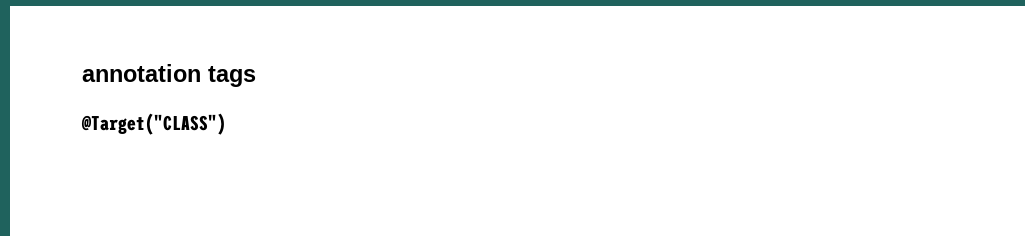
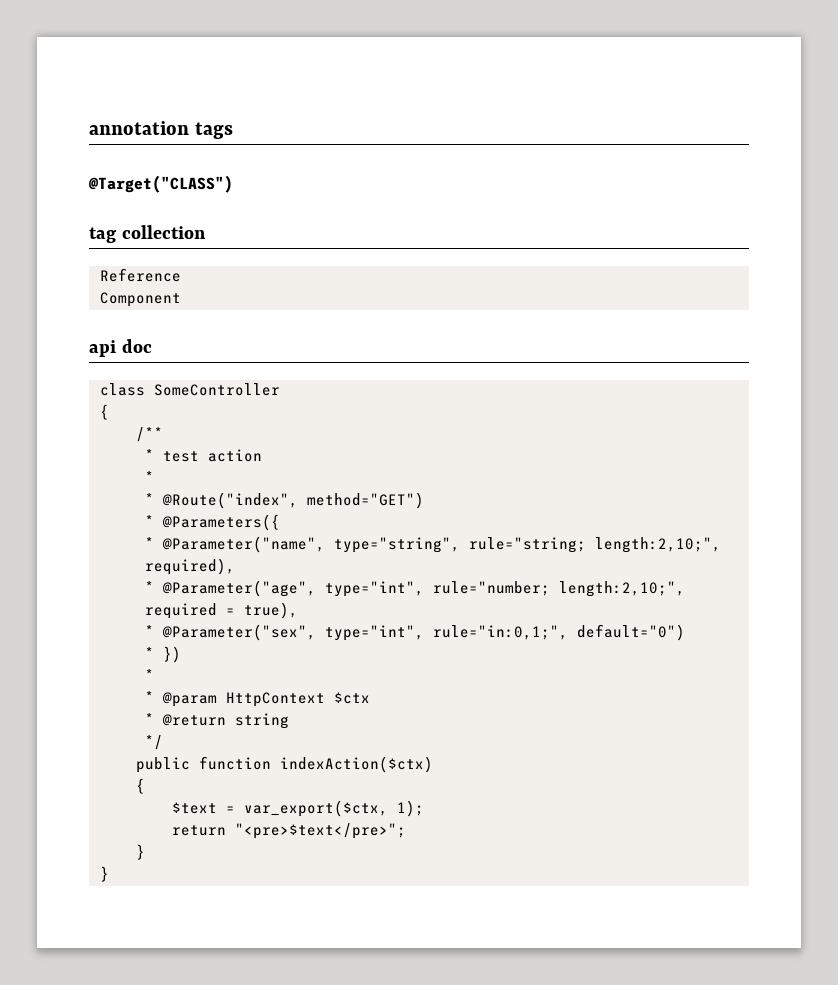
+ tag collection
+ Reference
+ Component
+ api doc
+ class SomeController
+ {
+ /**
+ * test action
+ *
+ * @Route("index", method="GET")
+ * @Parameters({
+ * @Parameter("name", type="string", rule="string; length:2,10;", required),
+ * @Parameter("age", type="int", rule="number; length:2,10;", required = true),
+ * @Parameter("sex", type="int", rule="in:0,1;", default="0")
+ * })
+ *
+ * @param HttpContext $ctx
+ * @return string
+ */
+ public function indexAction($ctx)
+ {
+ $text = var_export($ctx, 1);
+ return "<pre>$text</pre>";
+ }
+ }

